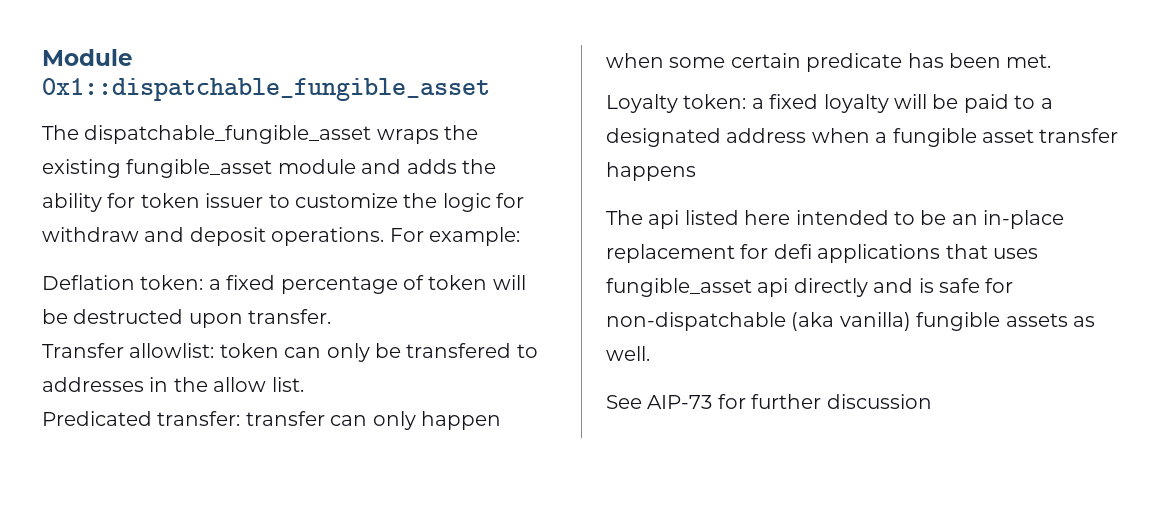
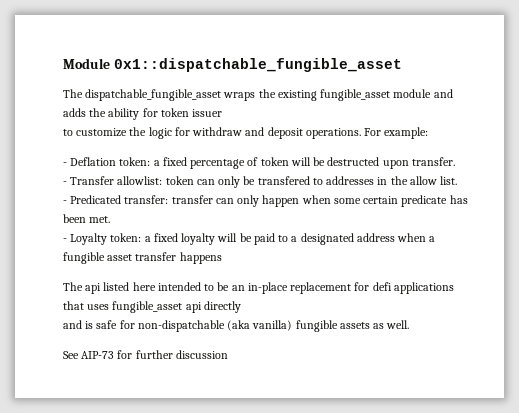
- The dispatchable_fungible_asset wraps the existing fungible_asset module and adds the ability for token issuer to customize the logic for withdraw and deposit operations.
+ The dispatchable_fungible_asset wraps the existing fungible_asset module and adds the ability for token issuer
+ to customize the logic for withdraw and deposit operations.
- Deflation token: a fixed percentage of token will be destructed upon transfer.
+ - Deflation token: a fixed percentage of token will be destructed upon transfer.
- Transfer allowlist: token can only be transfered to addresses in the allow list.
+ - Transfer allowlist: token can only be transfered to addresses in the allow list.
- Predicated transfer: transfer can only happen when some certain predicate has been met.
+ - Predicated transfer: transfer can only happen when some certain predicate has been met.
- Loyalty token: a fixed loyalty will be paid to a designated address when a fungible asset transfer happens
+ - Loyalty token: a fixed loyalty will be paid to a designated address when a fungible asset transfer happens
- The api listed here intended to be an in-place replacement for defi applications that uses fungible_asset api directly and is safe for non-dispatchable (aka vanilla) fungible assets as well.
+ The api listed here intended to be an in-place replacement for defi applications that uses fungible_asset api directly
+ and is safe for non-dispatchable (aka vanilla) fungible assets as well.

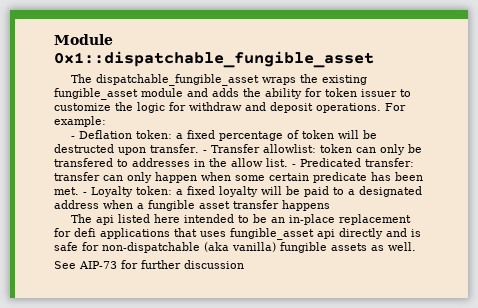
- The dispatchable_fungible_asset wraps the existing fungible_asset module and adds the ability for token issuer
- to customize the logic for withdraw and deposit operations.
+ The dispatchable_fungible_asset wraps the existing fungible_asset module and adds the ability for token issuer to customize the logic for withdraw and deposit operations.
- - Deflation token: a fixed percentage of token will be destructed upon transfer.
- - Transfer allowlist: token can only be transfered to addresses in the allow list.
- - Predicated transfer: transfer can only happen when some certain predicate has been met.
- - Loyalty token: a fixed loyalty will be paid to a designated address when a fungible asset transfer happens
+ - Deflation token: a fixed percentage of token will be destructed upon transfer. - Transfer allowlist: token can only be transfered to addresses in the allow list. - Predicated transfer: transfer can only happen when some certain predicate has been met. - Loyalty token: a fixed loyalty will be paid to a designated address when a fungible asset transfer happens
- The api listed here intended to be an in-place replacement for defi applications that uses fungible_asset api directly
- and is safe for non-dispatchable (aka vanilla) fungible assets as well.
+ The api listed here intended to be an in-place replacement for defi applications that uses fungible_asset api directly and is safe for non-dispatchable (aka vanilla) fungible assets as well.

